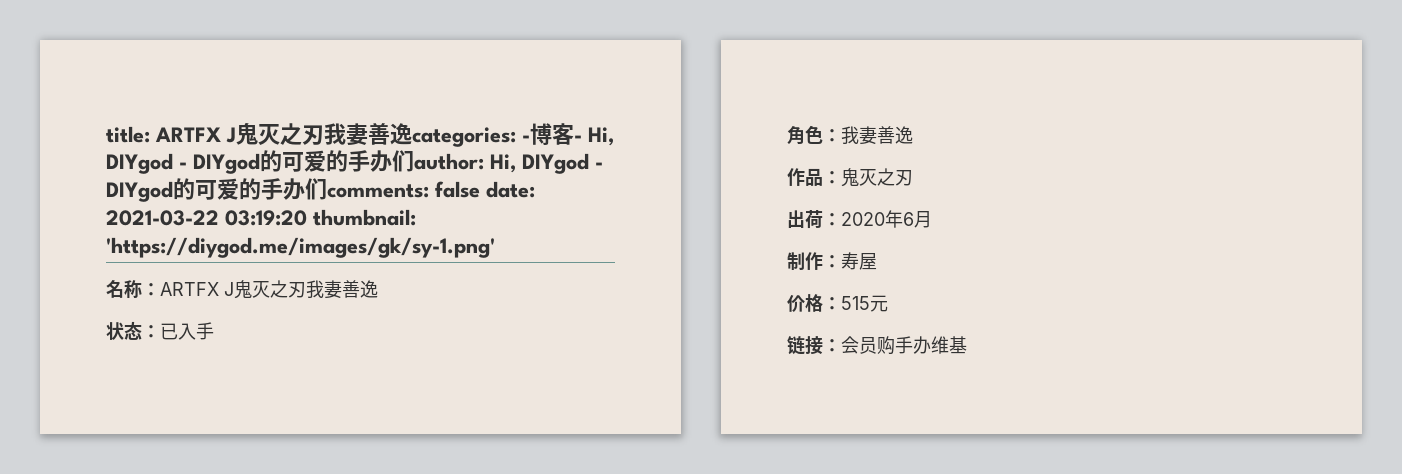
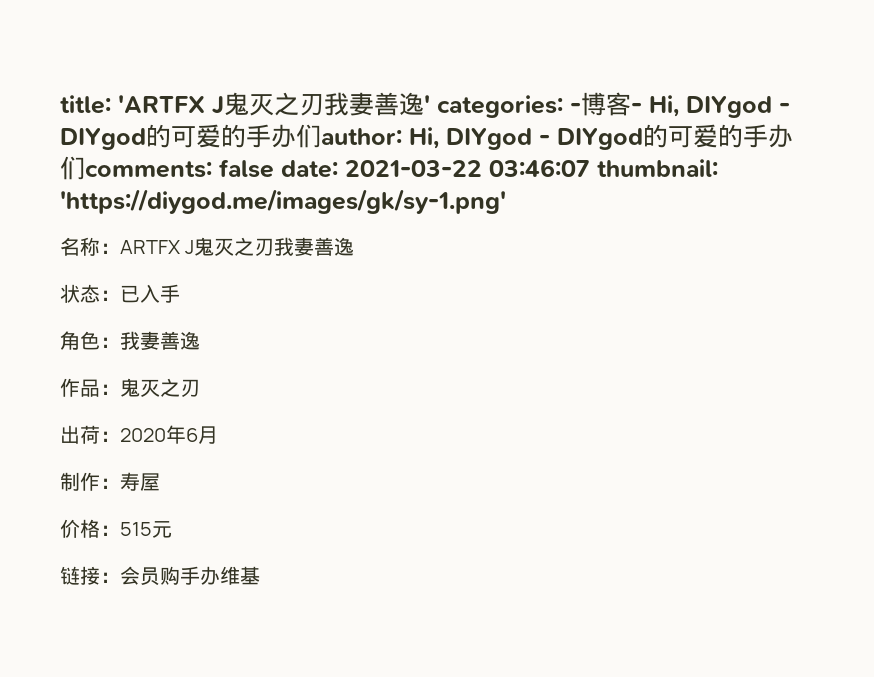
- title: ARTFX J鬼灭之刃我妻善逸categories: -博客- Hi, DIYgod - DIYgod的可爱的手办们author: Hi, DIYgod - DIYgod的可爱的手办们comments: false date: 2021-03-22 03:19:20 thumbnail: 'https://diygod.me/images/gk/sy-1.png'
+ title: 'ARTFX J鬼灭之刃我妻善逸' categories: -博客- Hi, DIYgod - DIYgod的可爱的手办们author: Hi, DIYgod - DIYgod的可爱的手办们comments: false date: 2021-03-22 03:46:07 thumbnail: 'https://diygod.me/images/gk/sy-1.png'

